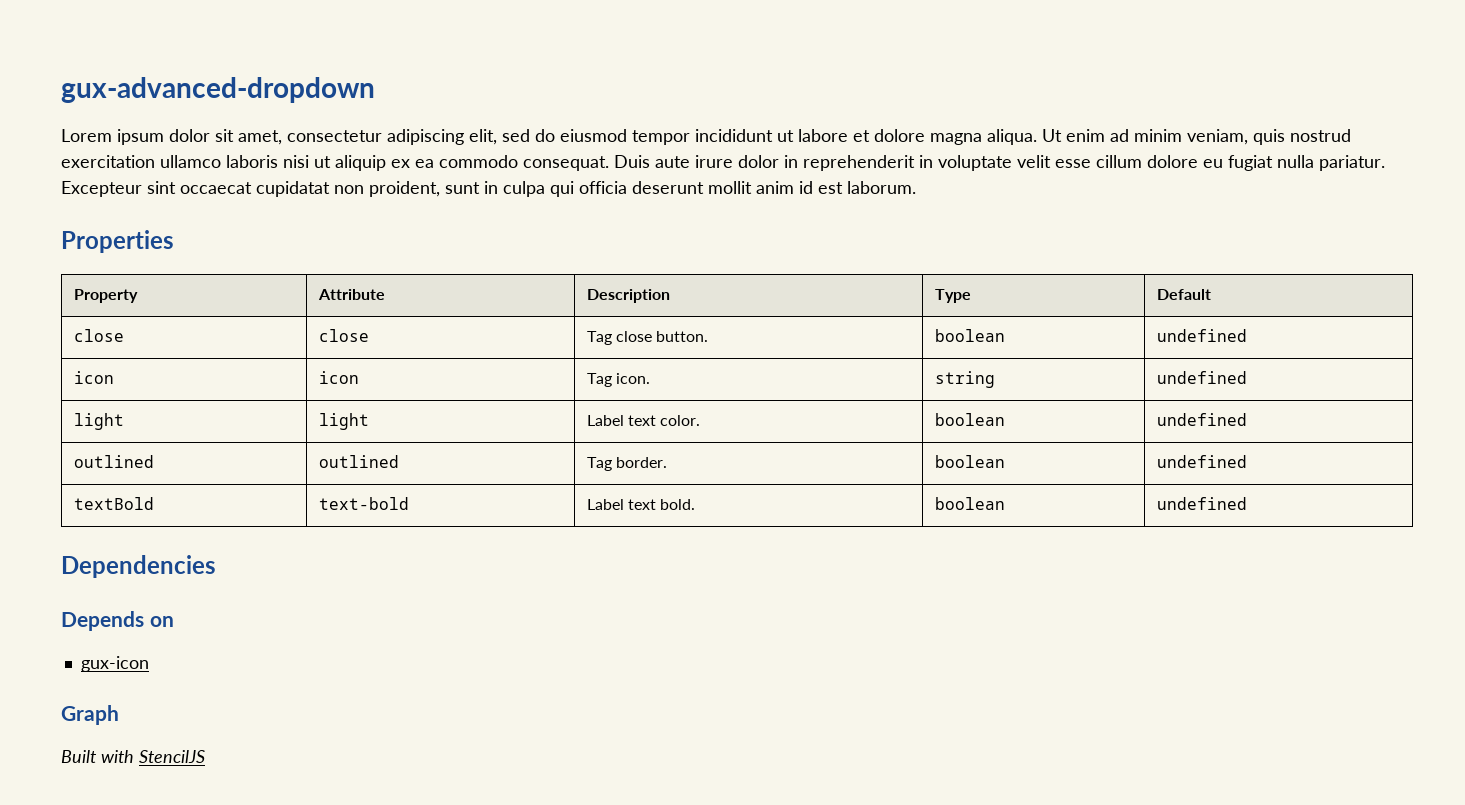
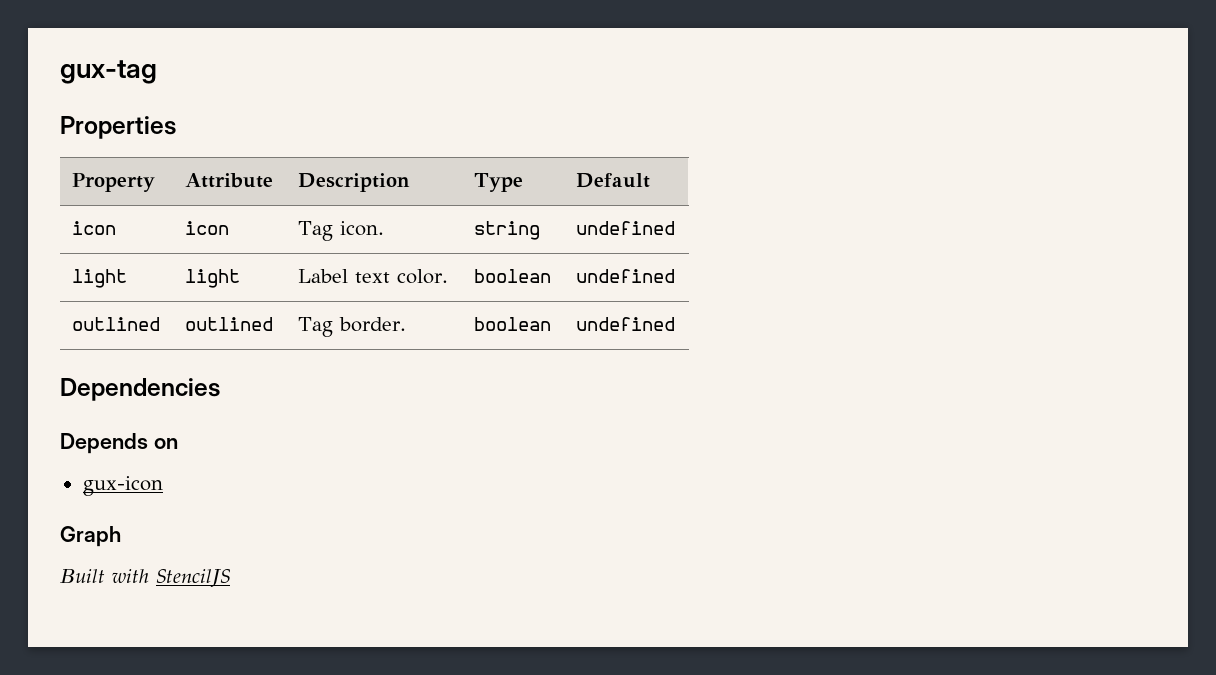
- gux-advanced-dropdown
- Lorem ipsum dolor sit amet, consectetur adipiscing elit, sed do eiusmod tempor incididunt ut labore et dolore magna aliqua. Ut enim ad minim veniam, quis nostrud exercitation ullamco laboris nisi ut aliquip ex ea commodo consequat. Duis aute irure dolor in reprehenderit in voluptate velit esse cillum dolore eu fugiat nulla pariatur. Excepteur sint occaecat cupidatat non proident, sunt in culpa qui officia deserunt mollit anim id est laborum.
+ gux-tag
- close | close | Tag close button. | boolean | undefined
- textBold | text-bold | Label text bold. | boolean | undefined

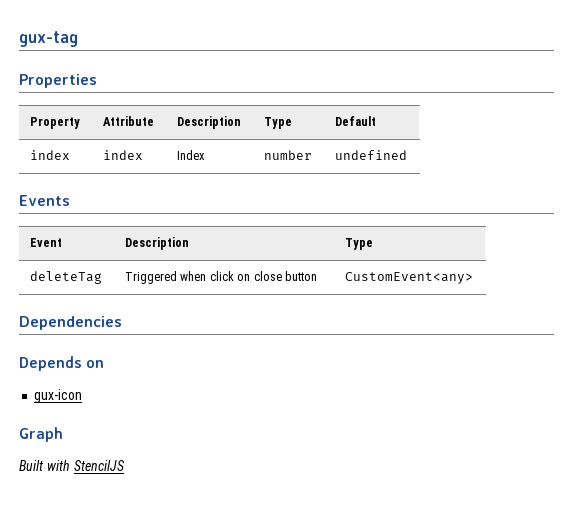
- icon | icon | Tag icon. | string | undefined
- light | light | Label text color. | boolean | undefined
- outlined | outlined | Tag border. | boolean | undefined
+ index | index | Index | number | undefined
+ Events
+ Event | Description | Type
+ deleteTag | Triggered when click on close button | CustomEvent<any>

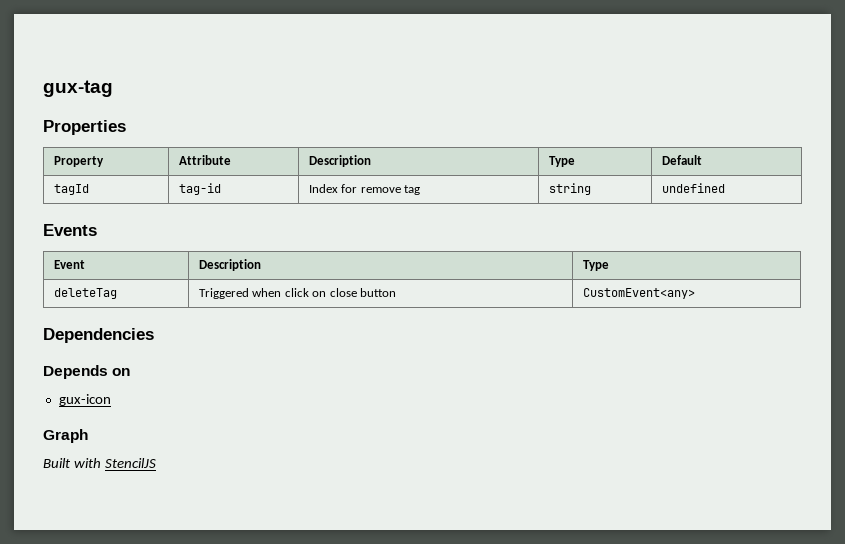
- index | index | Index | number | undefined
+ tagId | tag-id | Index for remove tag | string | undefined

